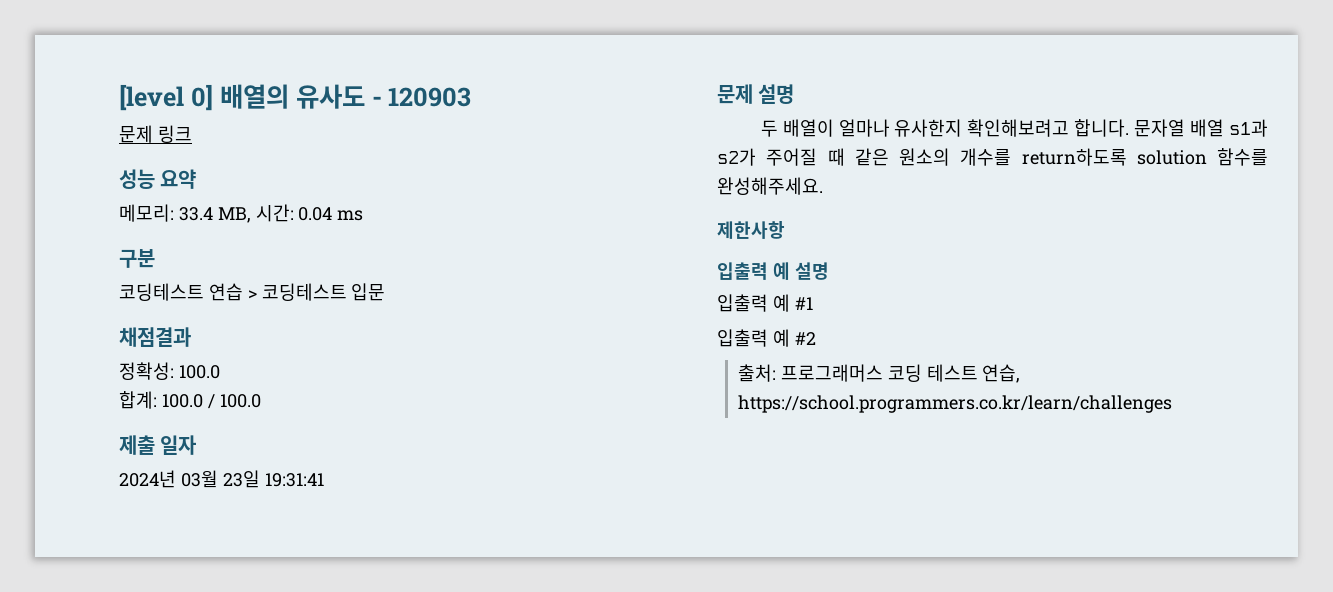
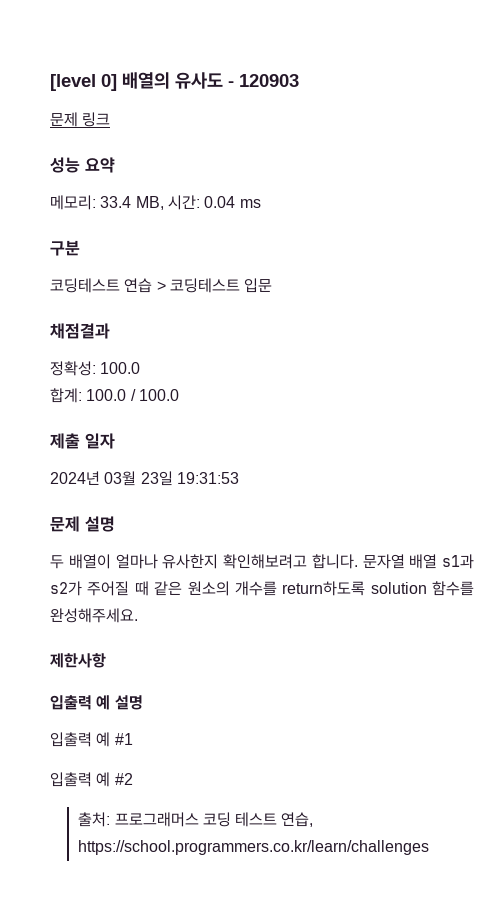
- 2024년 03월 23일 19:31:41
+ 2024년 03월 23일 19:31:53

